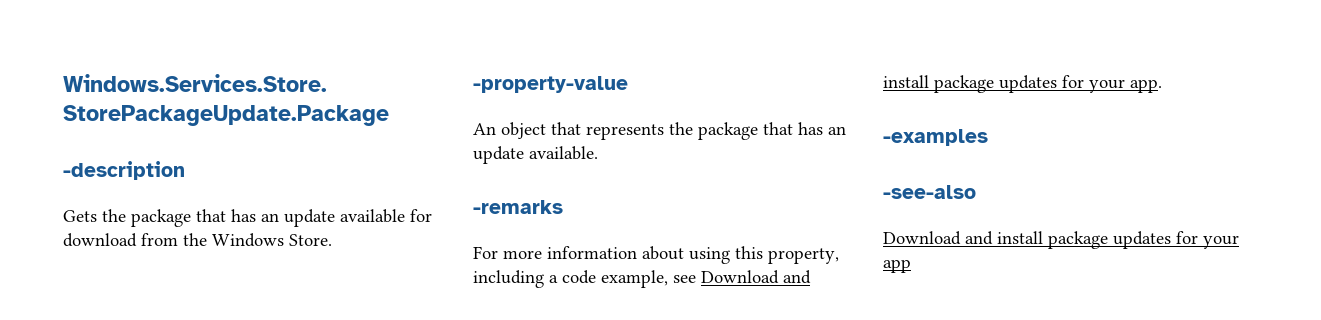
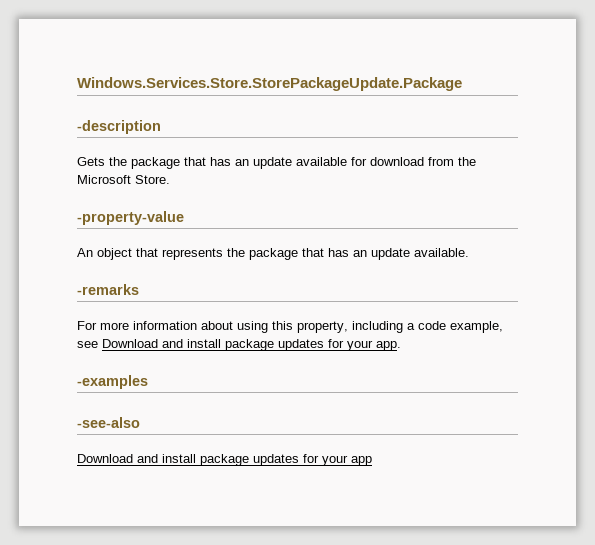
- Gets the package that has an update available for download from the Windows Store.
+ Gets the package that has an update available for download from the Microsoft Store.

